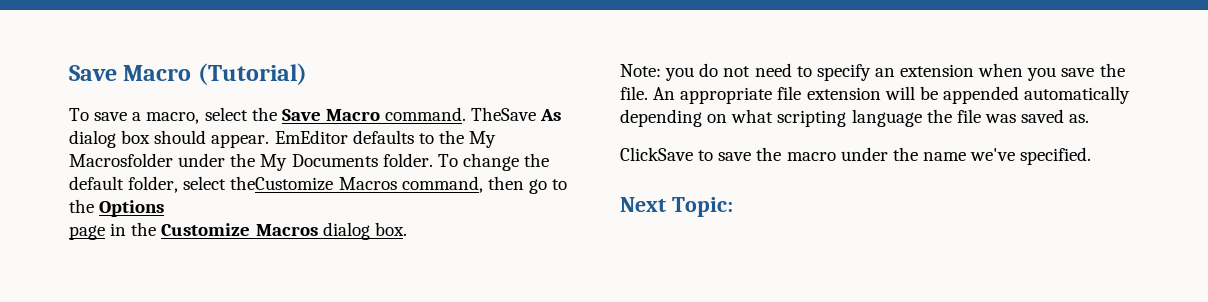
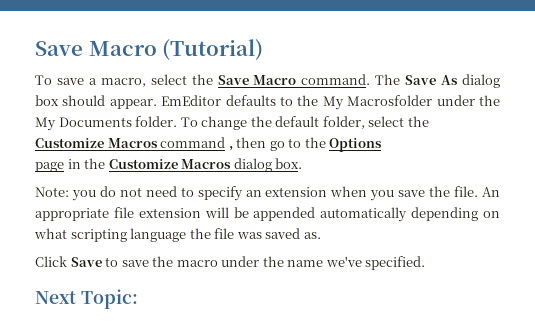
- TheSave As dialog box should appear.
+ The Save As dialog box should appear.
- To change the default folder, select theCustomize Macros command, then go to the Options
+ To change the default folder, select the Customize Macros command , then go to the Options
- ClickSave to save the macro under the name we've specified.
+ Click Save to save the macro under the name we've specified.

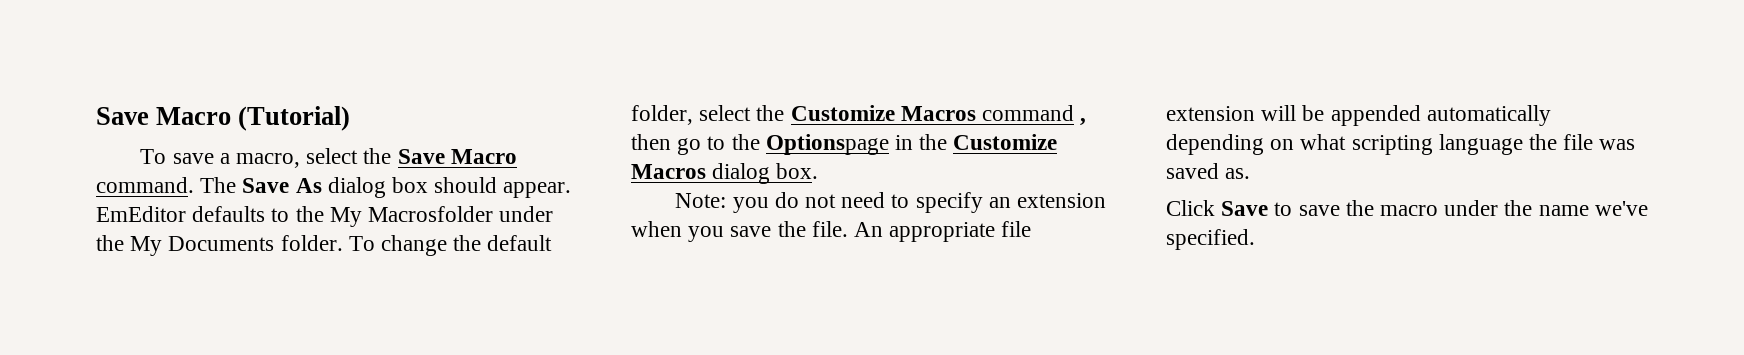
- To change the default folder, select the Customize Macros command , then go to the Options
- page in the Customize Macros dialog box.
+ To change the default folder, select the Customize Macros command , then go to the Optionspage in the Customize Macros dialog box.
- Next Topic:

